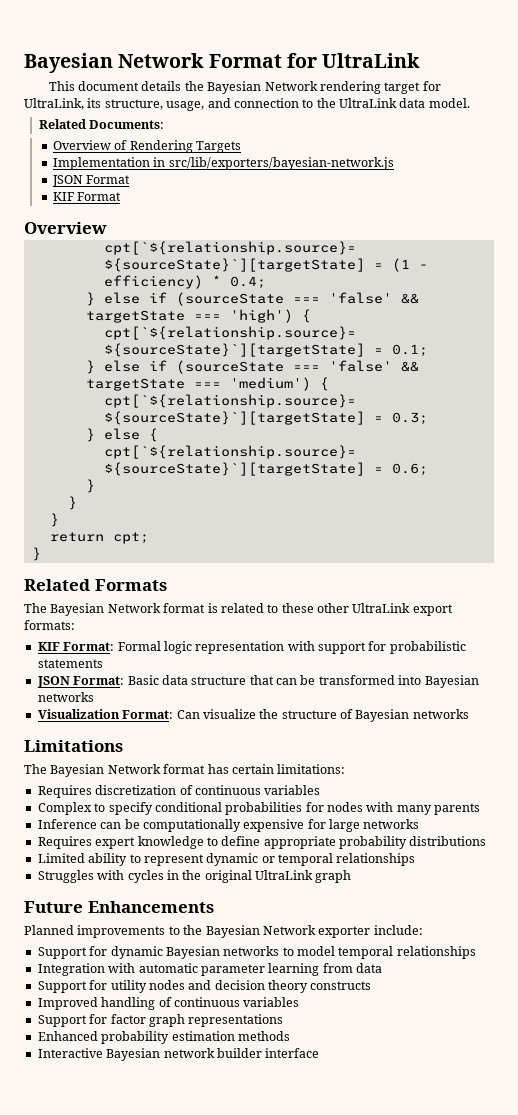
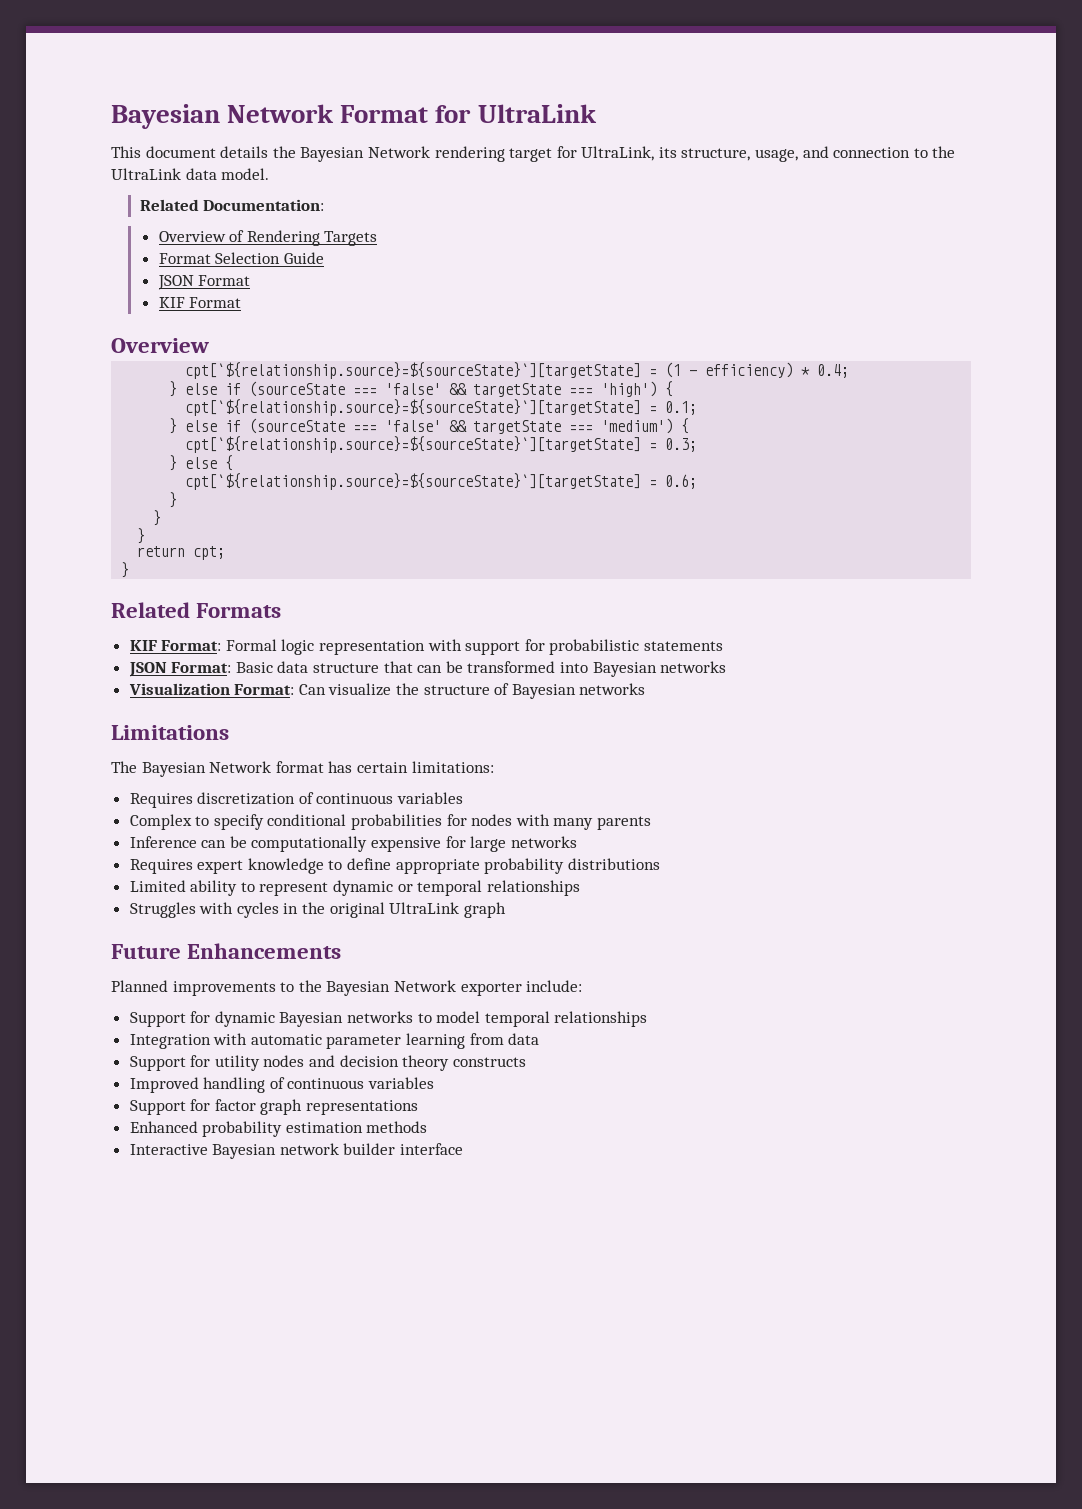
- Related Documents:
+ Related Documentation:
- Implementation in src/lib/exporters/bayesian-network.js
+ Format Selection Guide
- The Bayesian Network format is related to these other UltraLink export formats:

